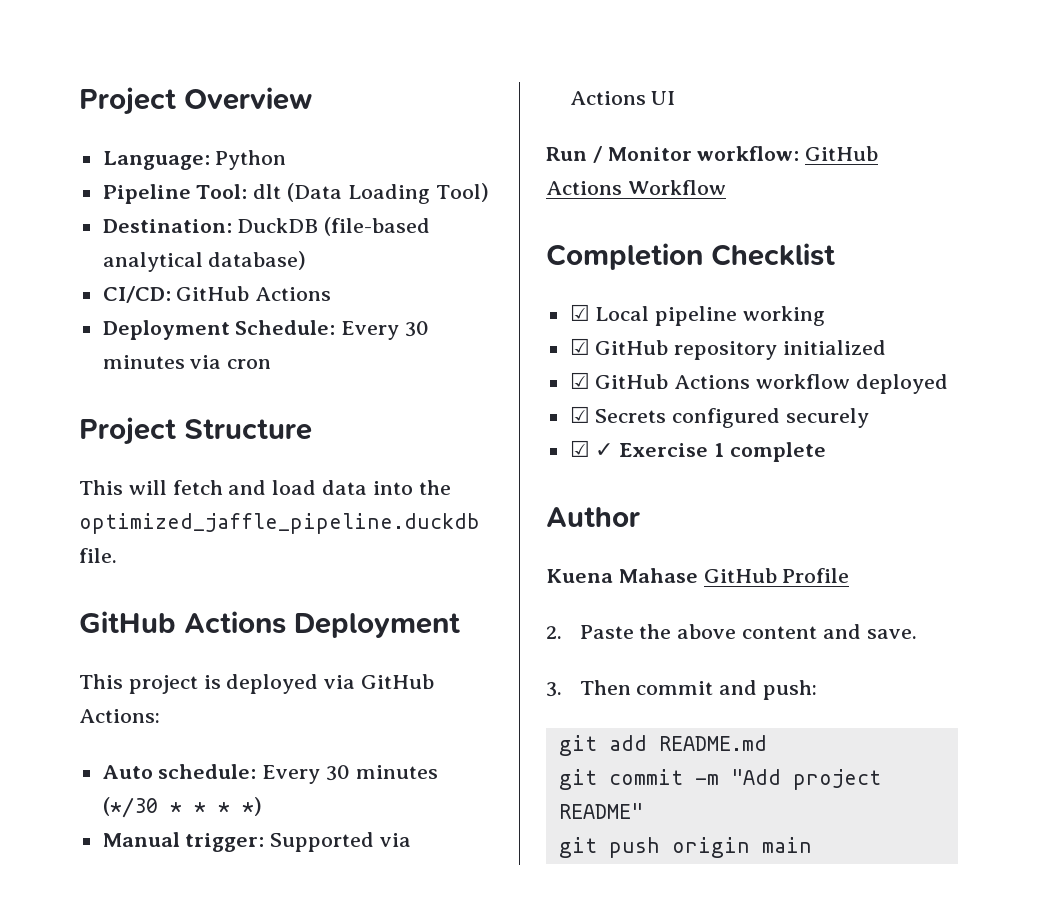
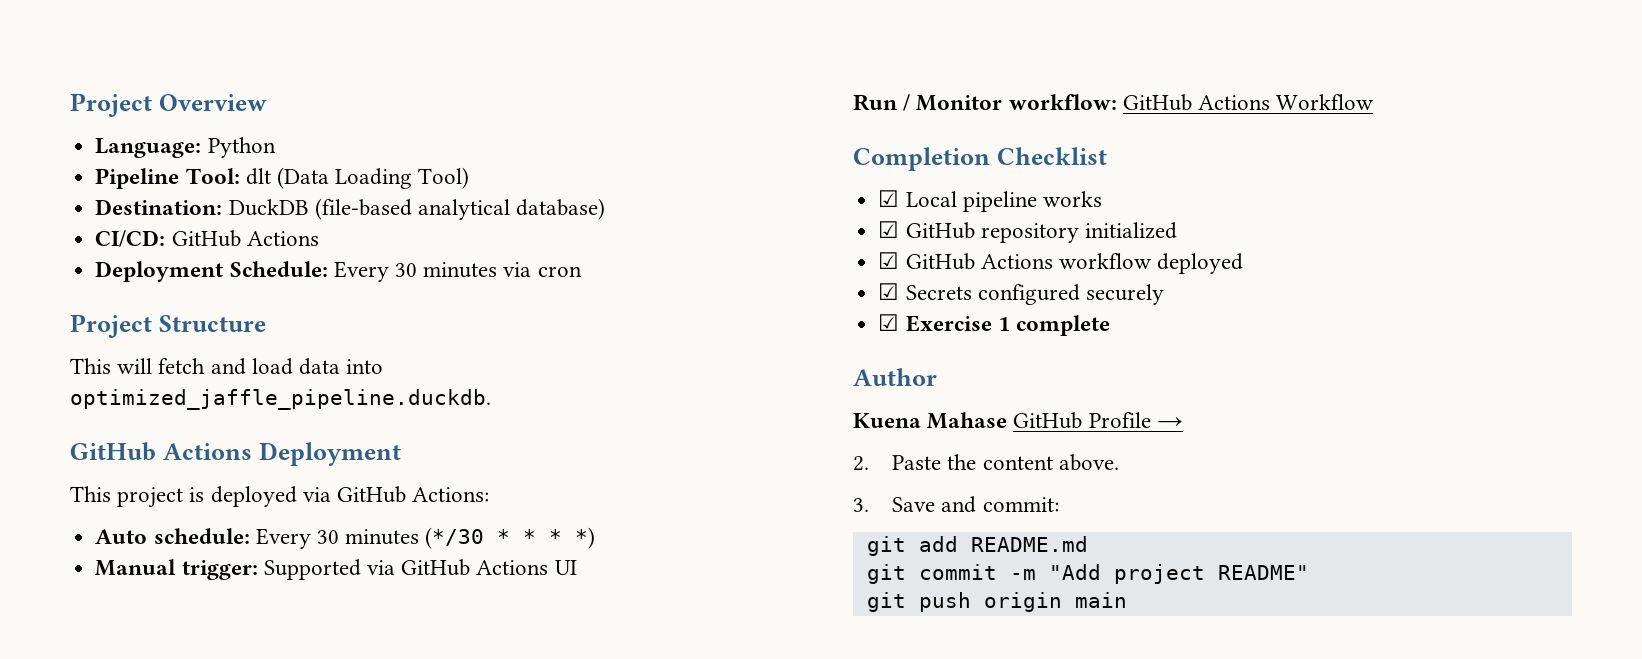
- This will fetch and load data into the optimized_jaffle_pipeline.duckdb file.
+ This will fetch and load data into optimized_jaffle_pipeline.duckdb.
- Manual trigger: Supported via Actions UI
+ Manual trigger: Supported via GitHub Actions UI
- ☑ Local pipeline working
+ ☑ Local pipeline works
- ☑ ✓ Exercise 1 complete
+ ☑ Exercise 1 complete
- Kuena Mahase GitHub Profile
+ Kuena Mahase GitHub Profile →
- 2. Paste the above content and save.
- 3. Then commit and push:
+ 2. Paste the content above.
+ 3. Save and commit:

